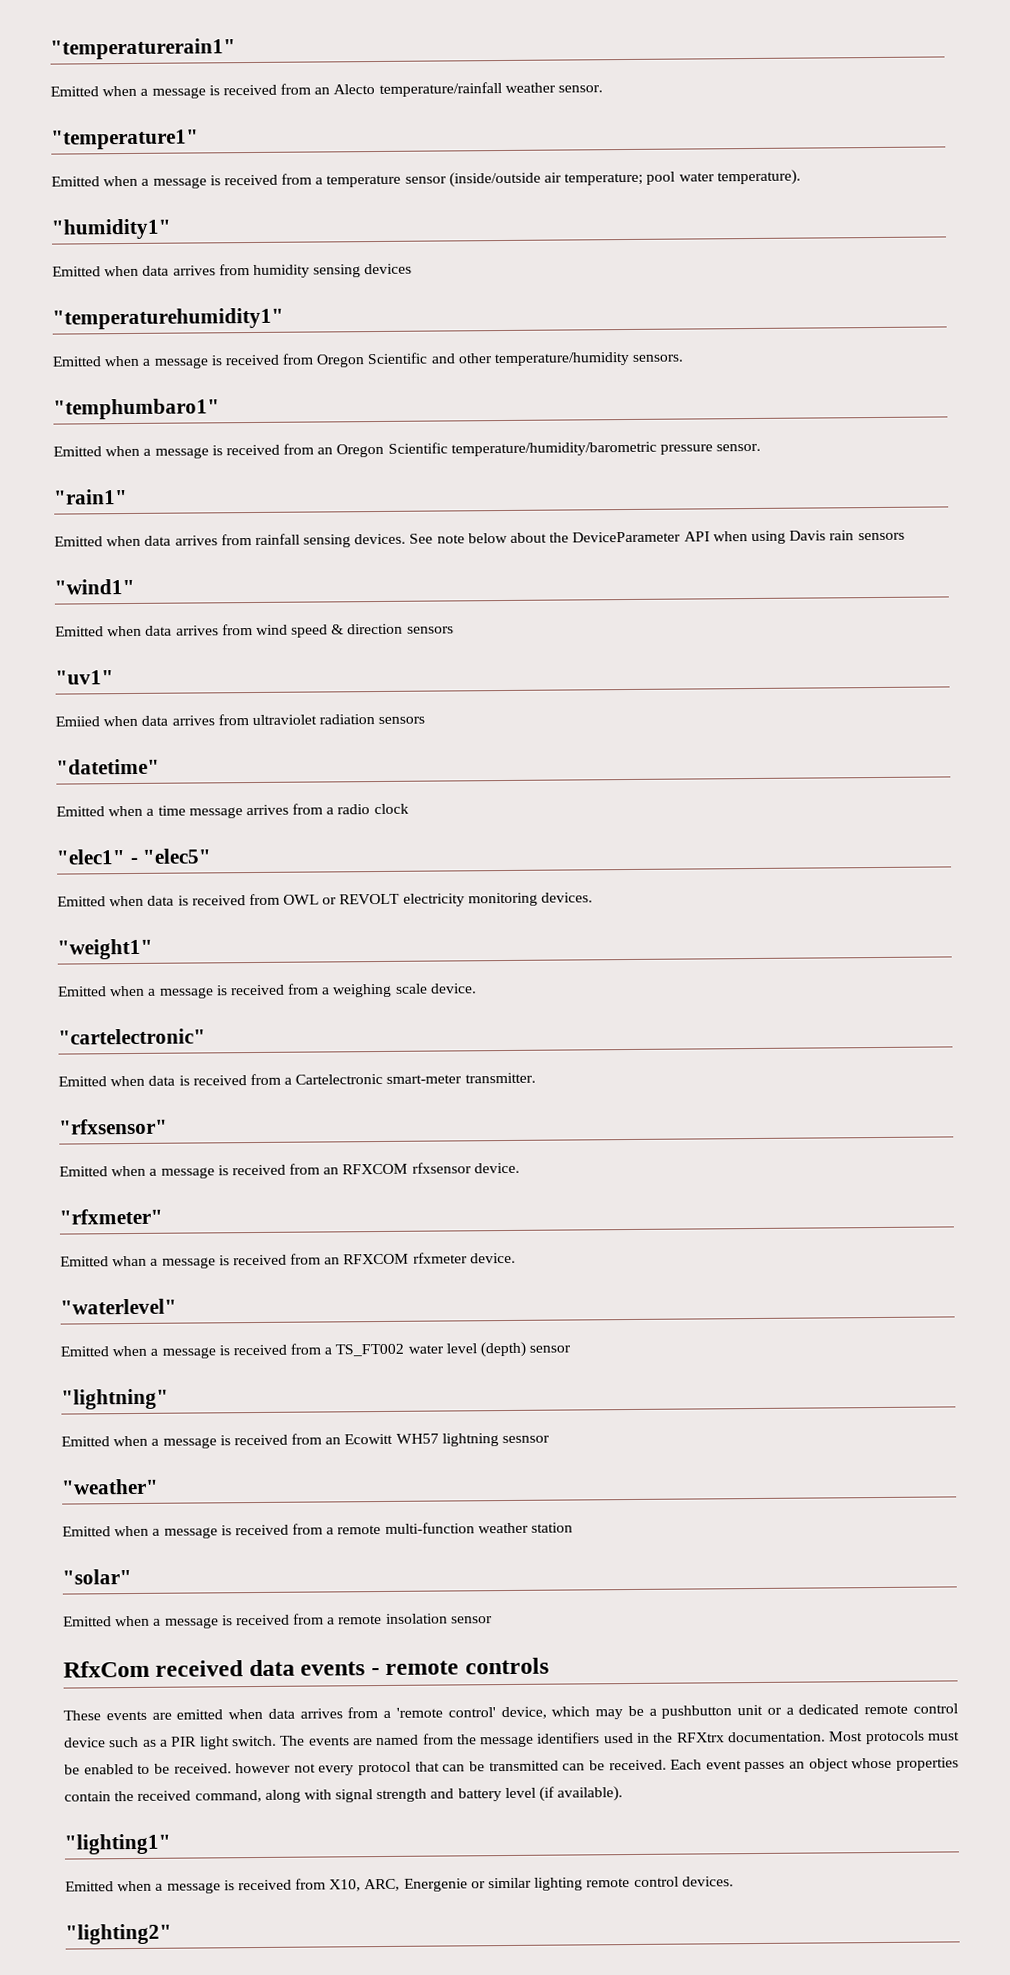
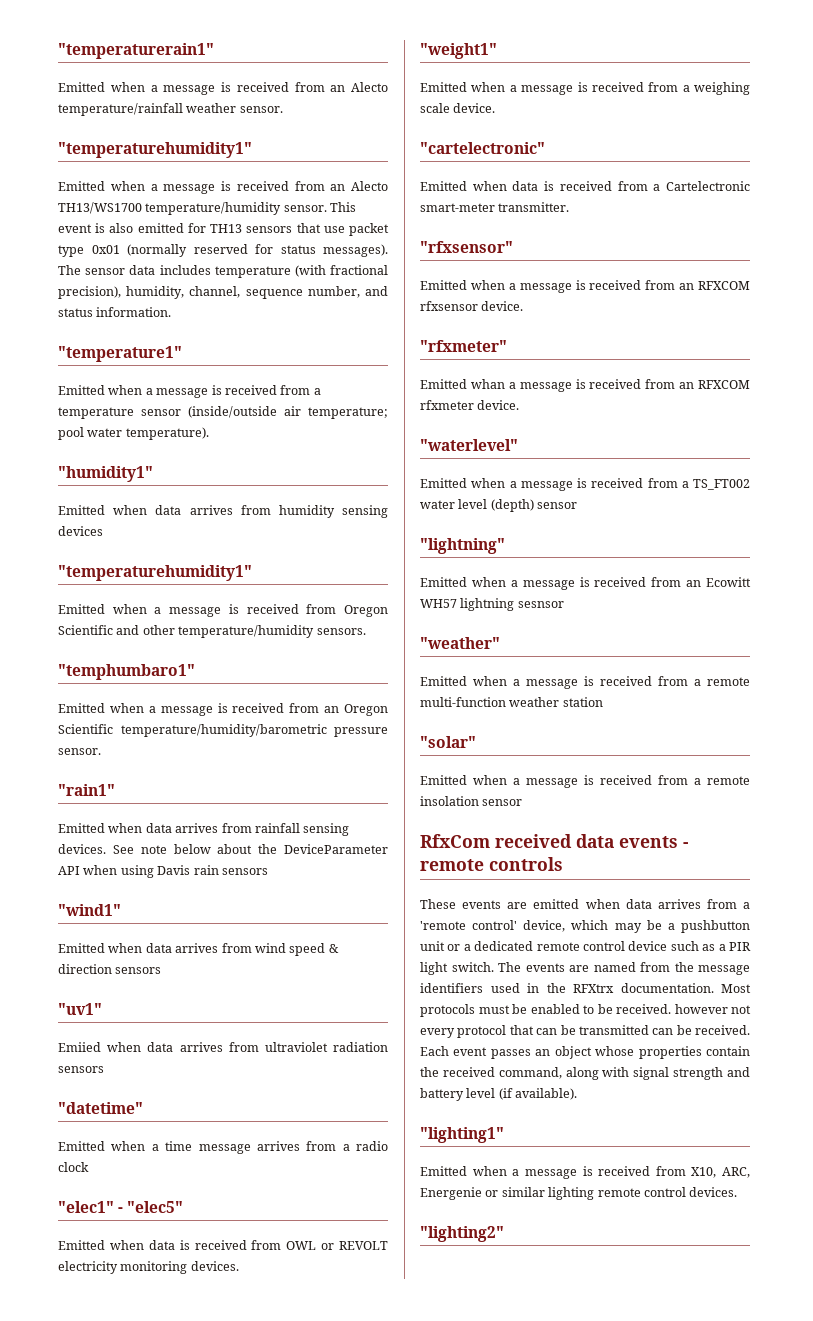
  Emitted when a message is received from an Alecto temperature/rainfall weather sensor.
+ "temperaturehumidity1"
+ Emitted when a message is received from an Alecto TH13/WS1700 temperature/humidity sensor. This event is also emitted for TH13 sensors that use packet type 0x01 (normally reserved for status messages). The sensor data includes temperature (with fractional precision), humidity, channel, sequence number, and status information.

